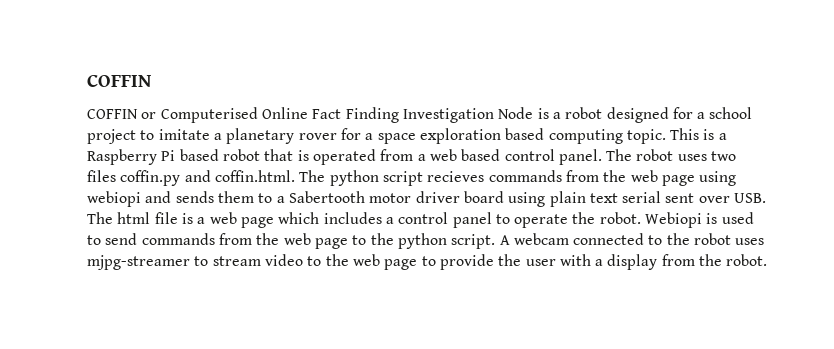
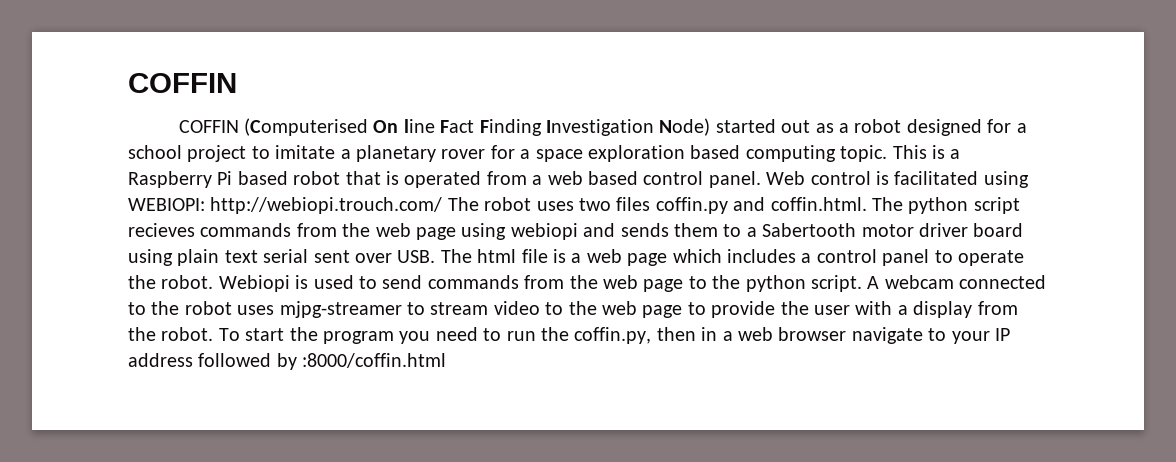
- COFFIN or Computerised Online Fact Finding Investigation Node is a robot designed for a school project to imitate a planetary rover for a space exploration based computing topic.
+ COFFIN (Computerised On line Fact Finding Investigation Node) started out as a robot designed for a school project to imitate a planetary rover for a space exploration based computing topic.
- The robot uses two files coffin.py and coffin.html. The python script recieves commands from the web page using webiopi and sends them to a Sabertooth motor driver board using plain text serial sent over USB. The html file is a web page which includes a control panel to operate the robot.
+ Web control is facilitated using WEBIOPI: http://webiopi.trouch.com/ The robot uses two files coffin.py and coffin.html. The python script recieves commands from the web page using webiopi and sends them to a Sabertooth motor driver board using plain text serial sent over USB. The html file is a web page which includes a control panel to operate the robot.
+ To start the program you need to run the coffin.py, then in a web browser navigate to your IP address followed by :8000/coffin.html

